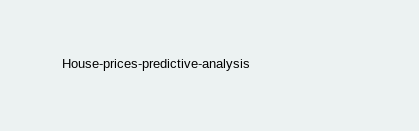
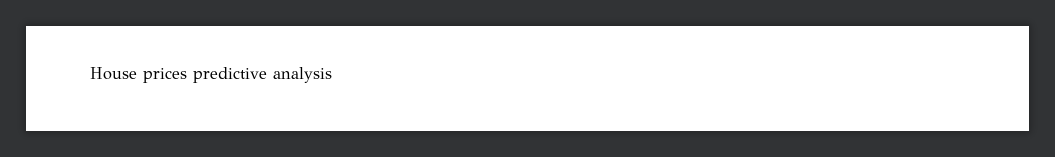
- House-prices-predictive-analysis
+ House prices predictive analysis

